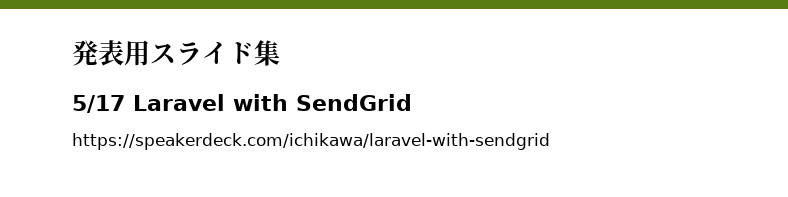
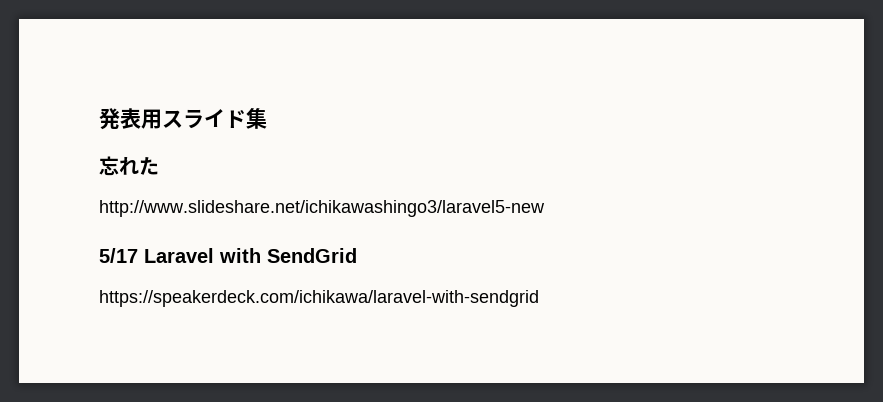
+ 忘れた
+ http://www.slideshare.net/ichikawashingo3/laravel5-new

